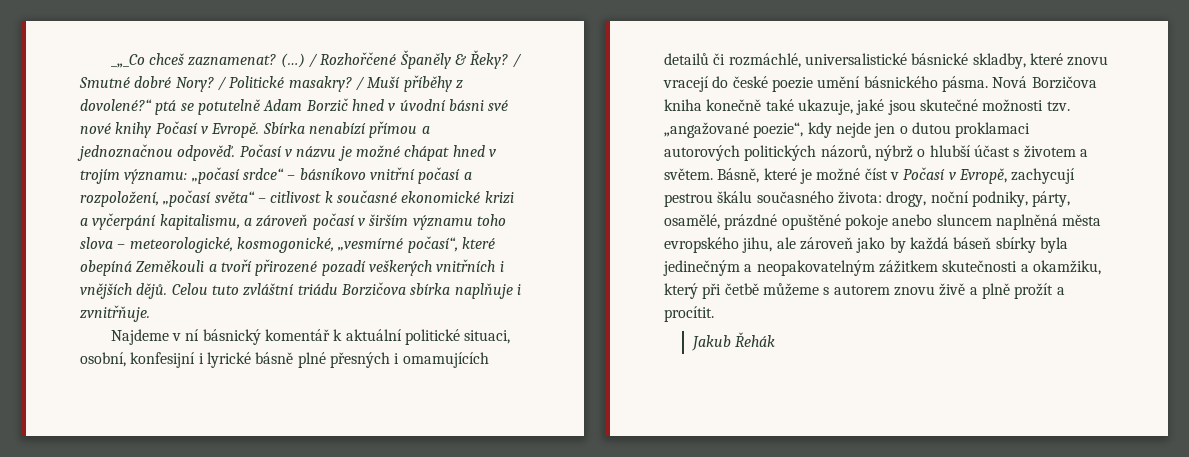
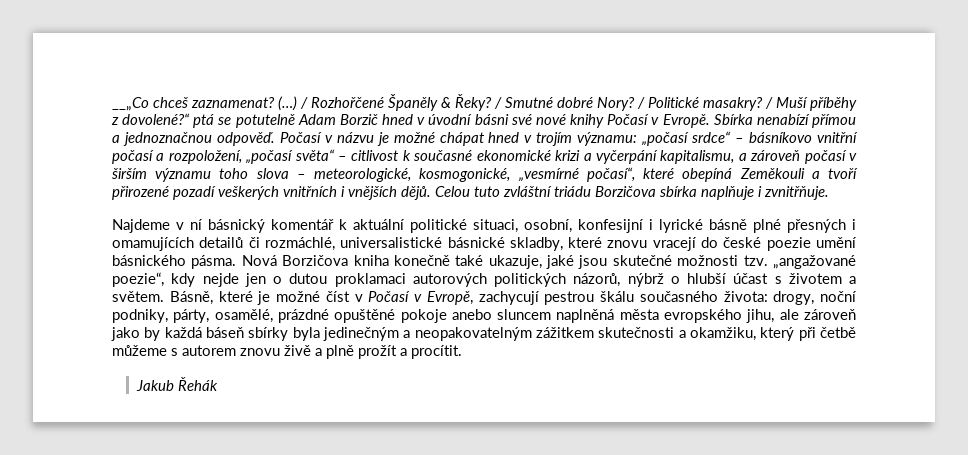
- _„_Co chceš zaznamenat?
+ __„Co chceš zaznamenat?

